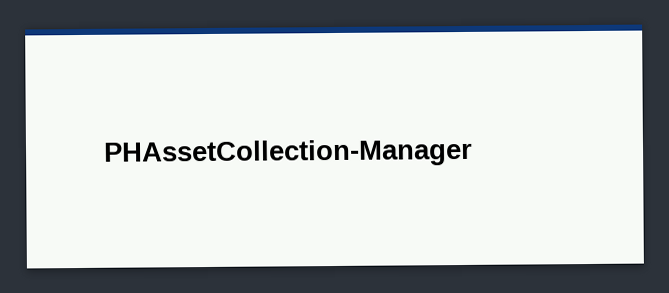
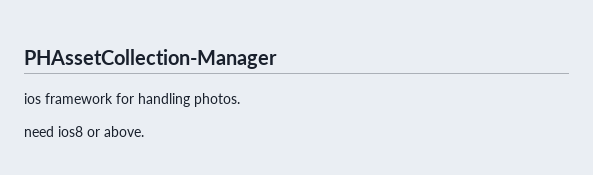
+ ios framework for handling photos.
+ need ios8 or above.

